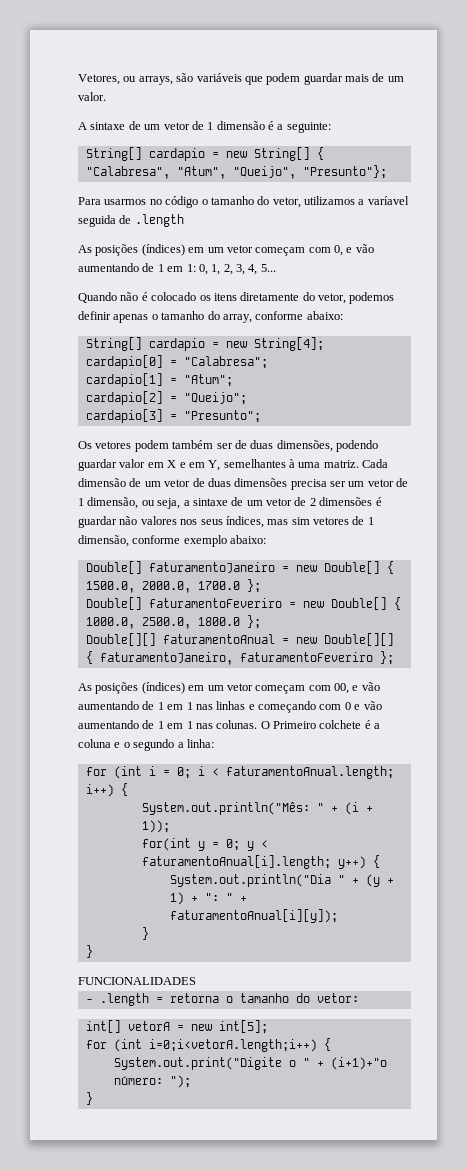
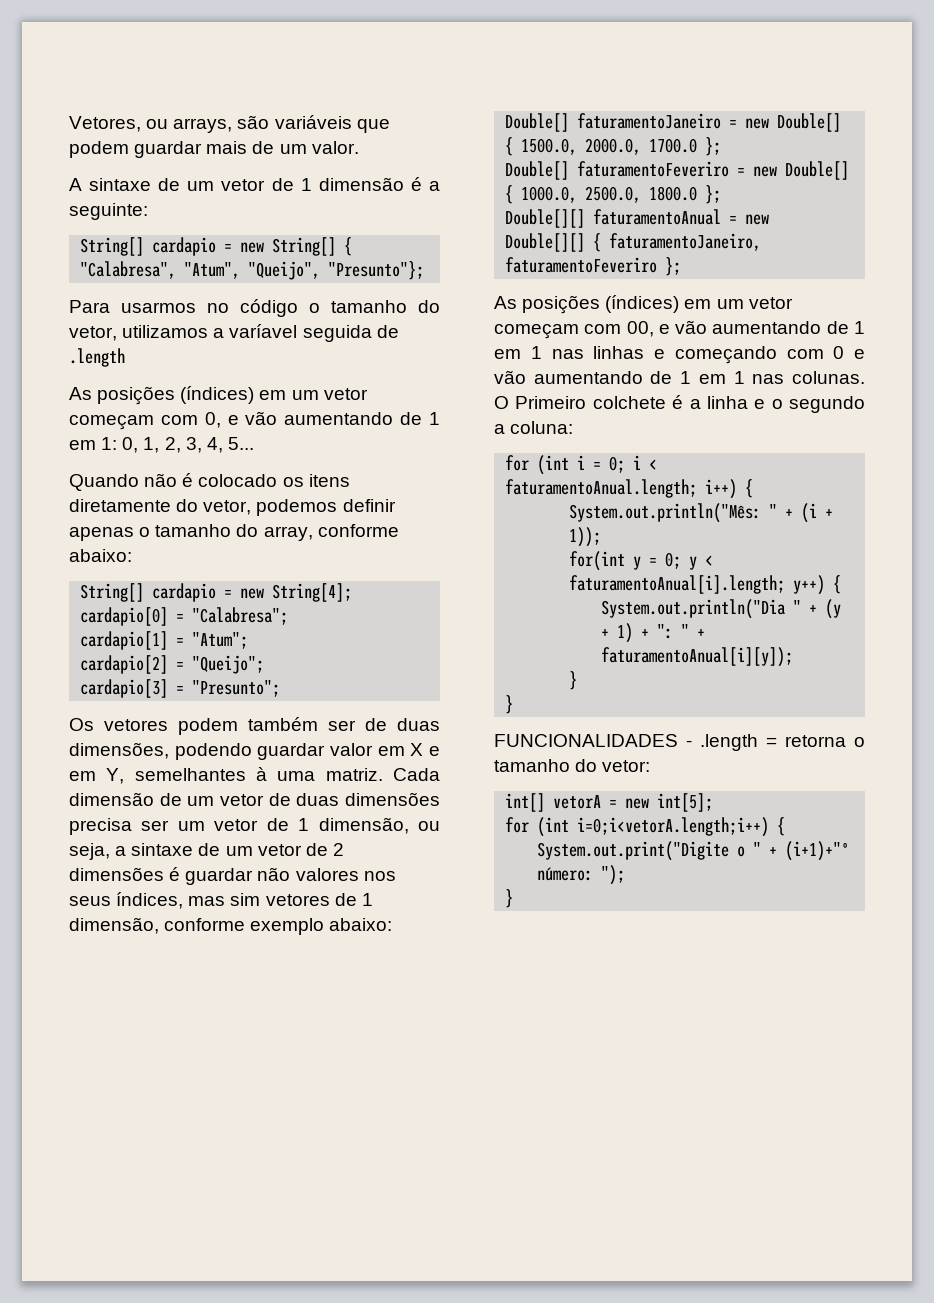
- O Primeiro colchete é a coluna e o segundo a linha:
+ O Primeiro colchete é a linha e o segundo a coluna:
- FUNCIONALIDADES
- - .length = retorna o tamanho do vetor:
+ FUNCIONALIDADES - .length = retorna o tamanho do vetor:

